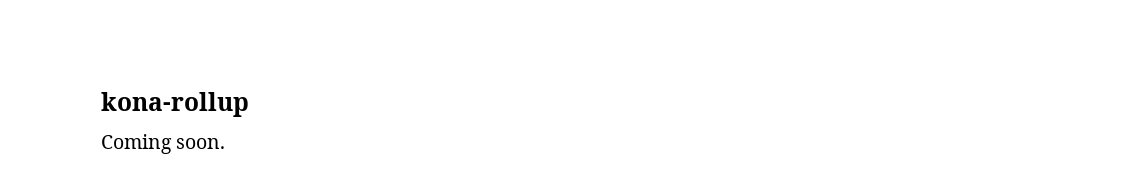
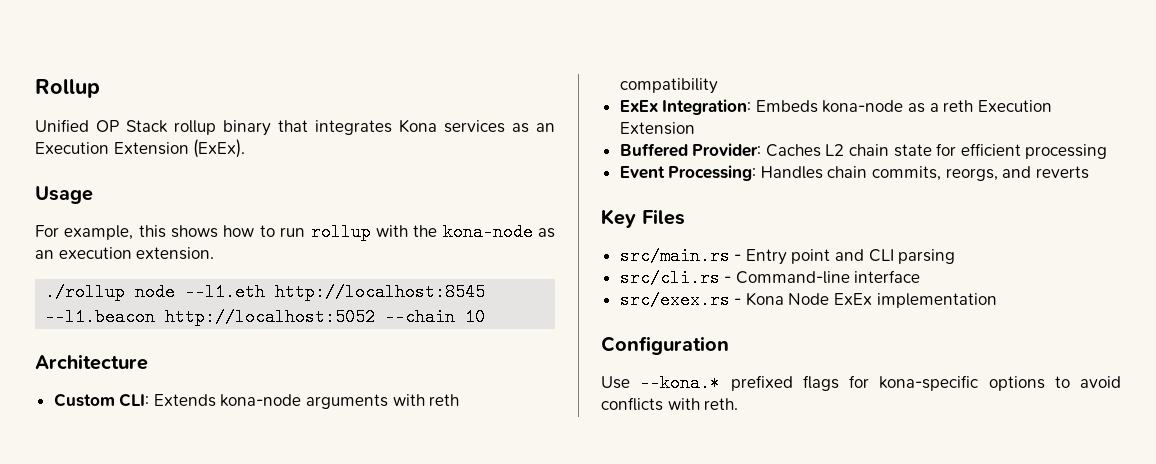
- kona-rollup
- Coming soon.
+ Rollup
+ Unified OP Stack rollup binary that integrates Kona services as an Execution Extension (ExEx).
+ Usage
+ For example, this shows how to run rollup with the kona-node as an execution extension.
+ ./rollup node --l1.eth http://localhost:8545 --l1.beacon http://localhost:5052 --chain 10
+ Architecture
+ Custom CLI: Extends kona-node arguments with reth compatibility
+ ExEx Integration: Embeds kona-node as a reth Execution Extension
+ Buffered Provider: Caches L2 chain state for efficient processing
+ Event Processing: Handles chain commits, reorgs, and reverts
+ Key Files
+ src/main.rs - Entry point and CLI parsing
+ src/cli.rs - Command-line interface
+ src/exex.rs - Kona Node ExEx implementation
+ Configuration
+ Use --kona.* prefixed flags for kona-specific options to avoid conflicts with reth.

